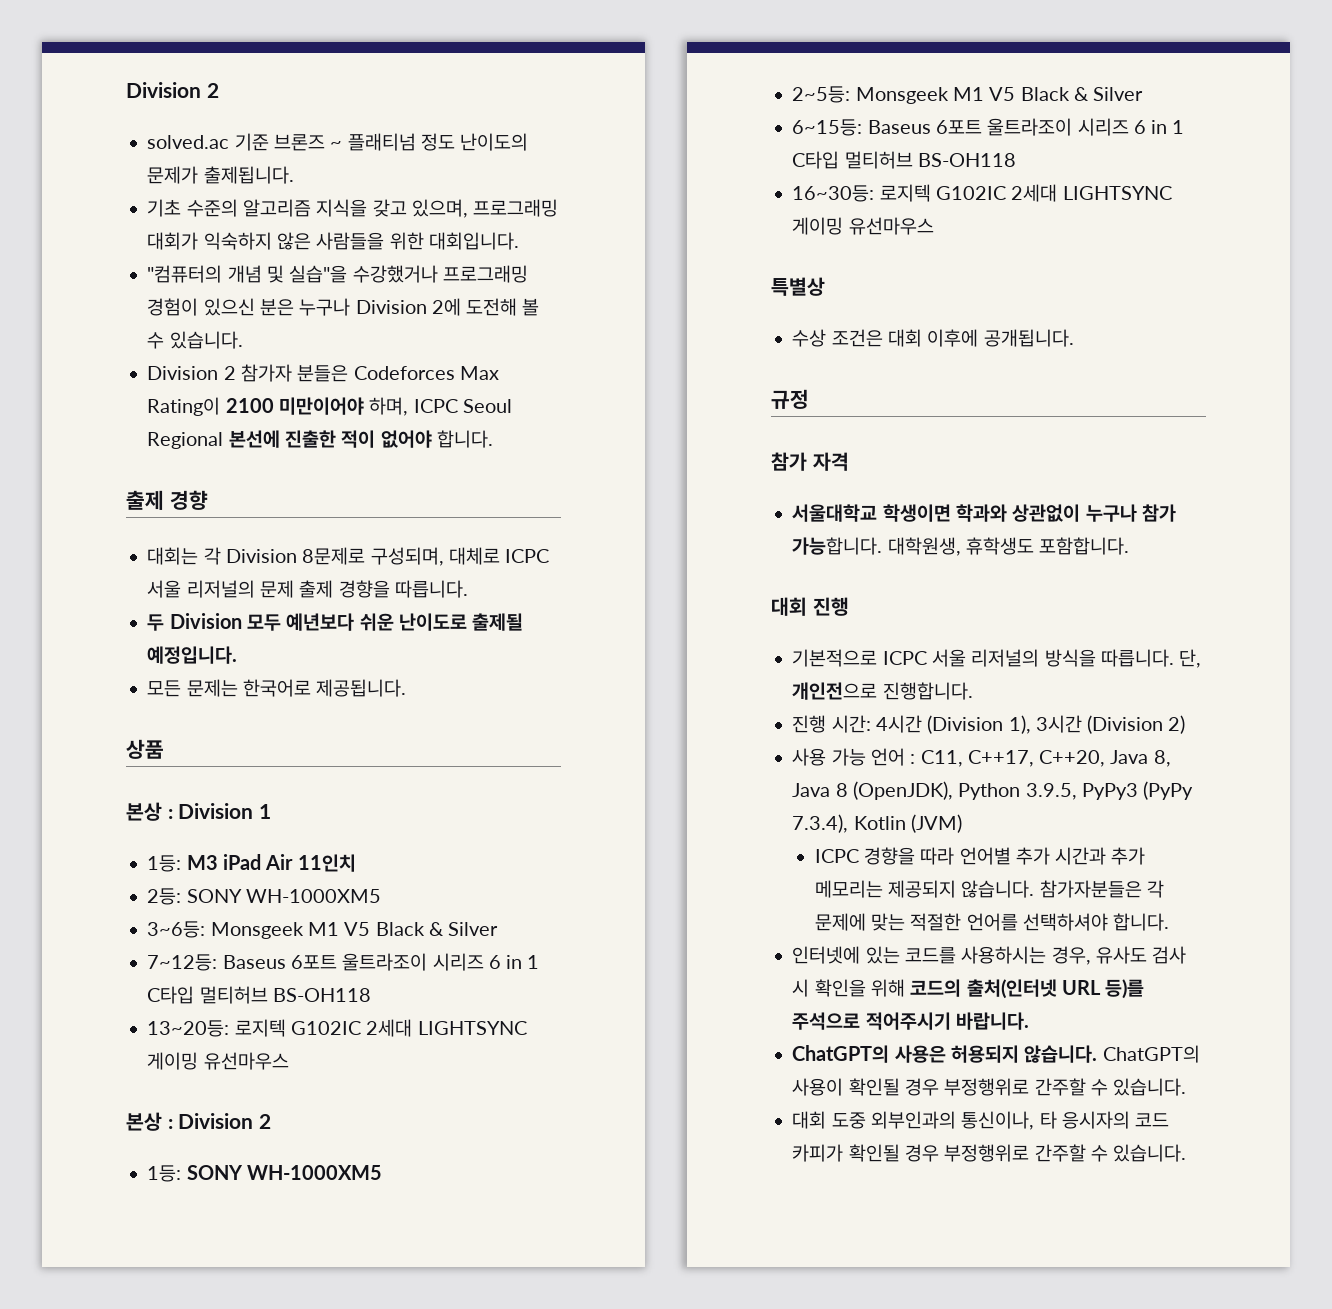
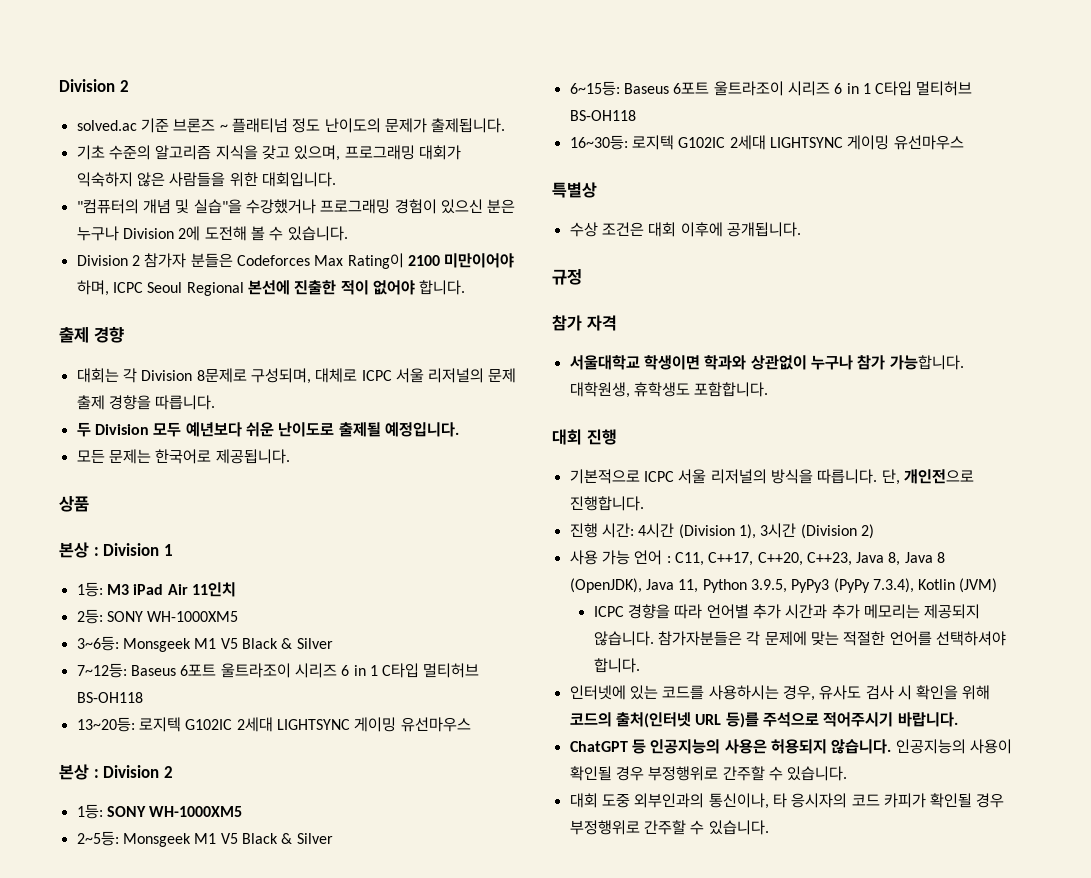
- 사용 가능 언어 : C11, C++17, C++20, Java 8, Java 8 (OpenJDK), Python 3.9.5, PyPy3 (PyPy 7.3.4), Kotlin (JVM)
+ 사용 가능 언어 : C11, C++17, C++20, C++23, Java 8, Java 8 (OpenJDK), Java 11, Python 3.9.5, PyPy3 (PyPy 7.3.4), Kotlin (JVM)
- ChatGPT의 사용은 허용되지 않습니다.
+ ChatGPT 등 인공지능의 사용은 허용되지 않습니다.
- ChatGPT의 사용이 확인될 경우 부정행위로 간주할 수 있습니다.
+ 인공지능의 사용이 확인될 경우 부정행위로 간주할 수 있습니다.

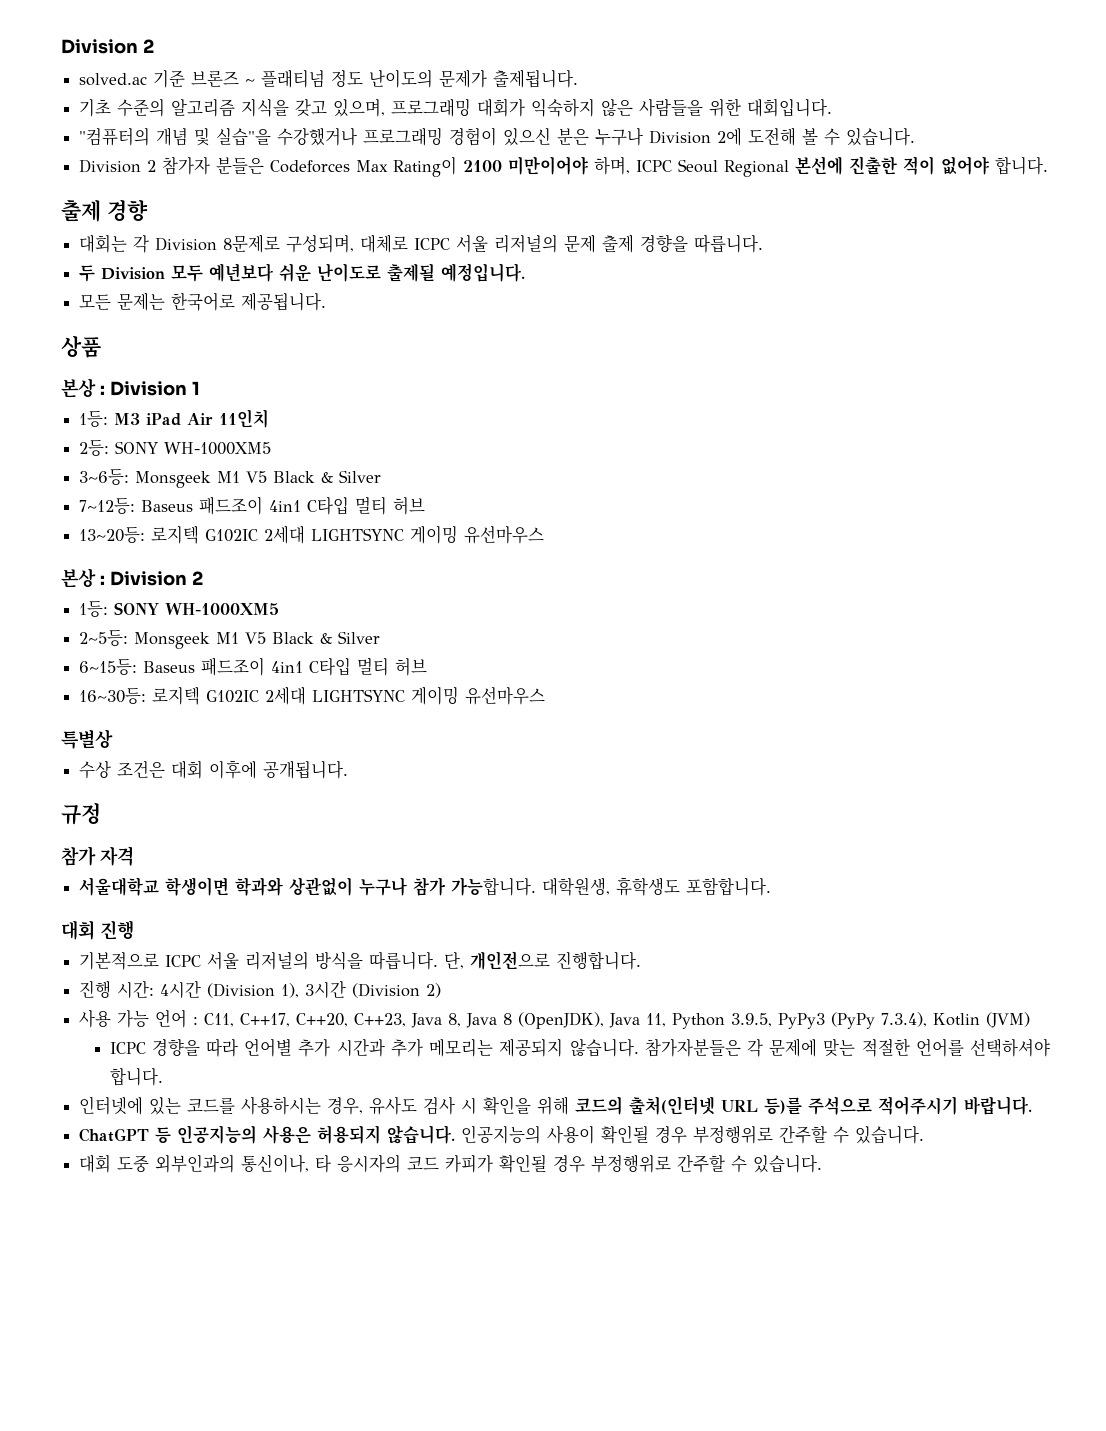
- 7~12등: Baseus 6포트 울트라조이 시리즈 6 in 1 C타입 멀티허브 BS-OH118
+ 7~12등: Baseus 패드조이 4in1 C타입 멀티 허브
- 6~15등: Baseus 6포트 울트라조이 시리즈 6 in 1 C타입 멀티허브 BS-OH118
+ 6~15등: Baseus 패드조이 4in1 C타입 멀티 허브

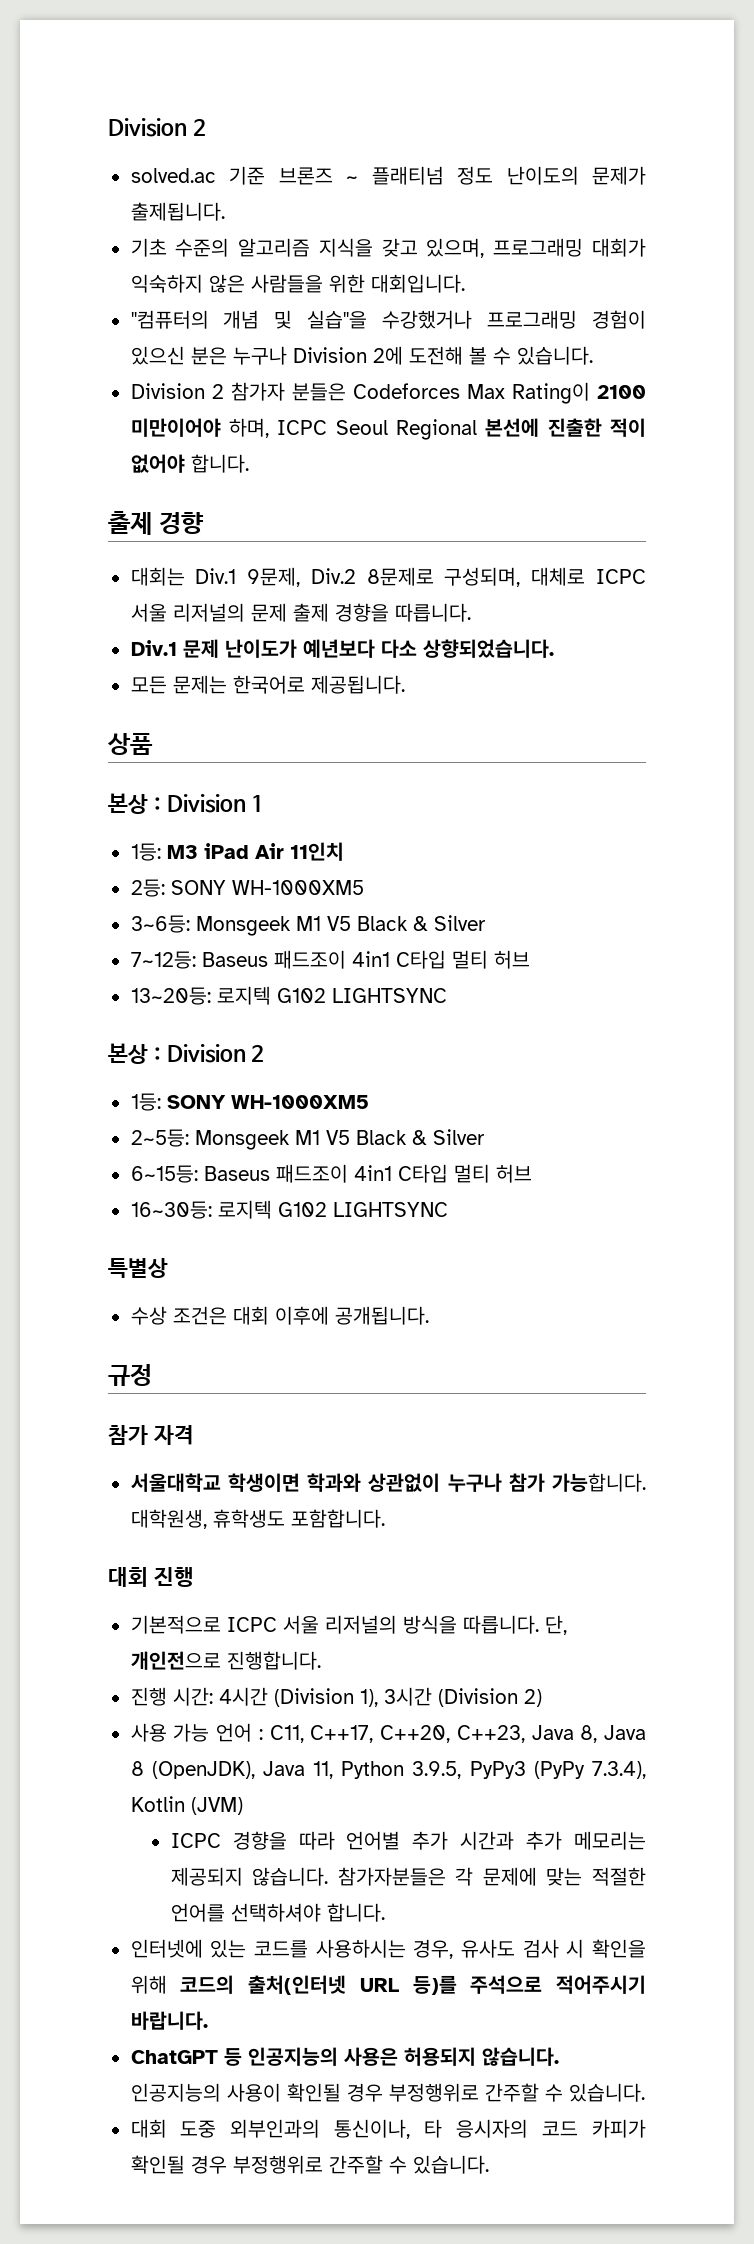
- 대회는 각 Division 8문제로 구성되며, 대체로 ICPC 서울 리저널의 문제 출제 경향을 따릅니다.
+ 대회는 Div.1 9문제, Div.2 8문제로 구성되며, 대체로 ICPC 서울 리저널의 문제 출제 경향을 따릅니다.
- 두 Division 모두 예년보다 쉬운 난이도로 출제될 예정입니다.
+ Div.1 문제 난이도가 예년보다 다소 상향되었습니다.
- 13~20등: 로지텍 G102IC 2세대 LIGHTSYNC 게이밍 유선마우스
+ 13~20등: 로지텍 G102 LIGHTSYNC
- 16~30등: 로지텍 G102IC 2세대 LIGHTSYNC 게이밍 유선마우스
+ 16~30등: 로지텍 G102 LIGHTSYNC

